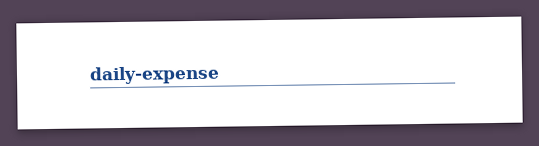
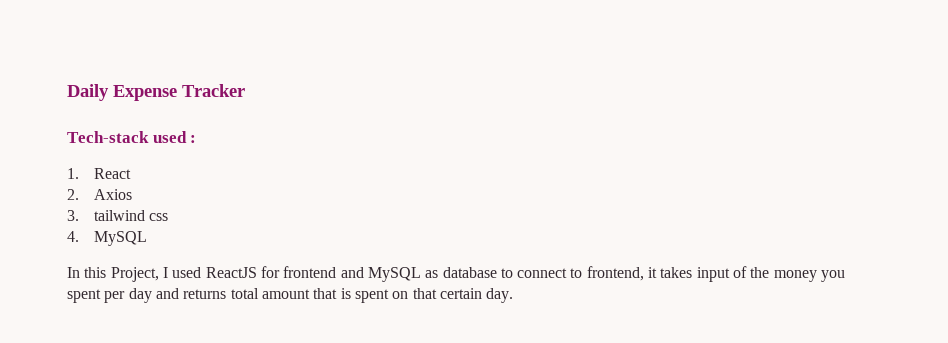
- daily-expense
+ Daily Expense Tracker
+ Tech-stack used :
+ 1. React
+ 2. Axios
+ 3. tailwind css
+ 4. MySQL
+ In this Project, I used ReactJS for frontend and MySQL as database to connect to frontend, it takes input of the money you spent per day and returns total amount that is spent on that certain day.

